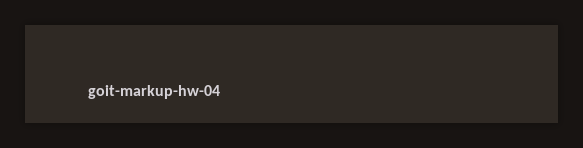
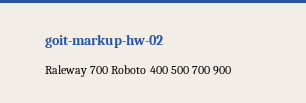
- goit-markup-hw-04
+ goit-markup-hw-02
+ Raleway 700 Roboto 400 500 700 900

